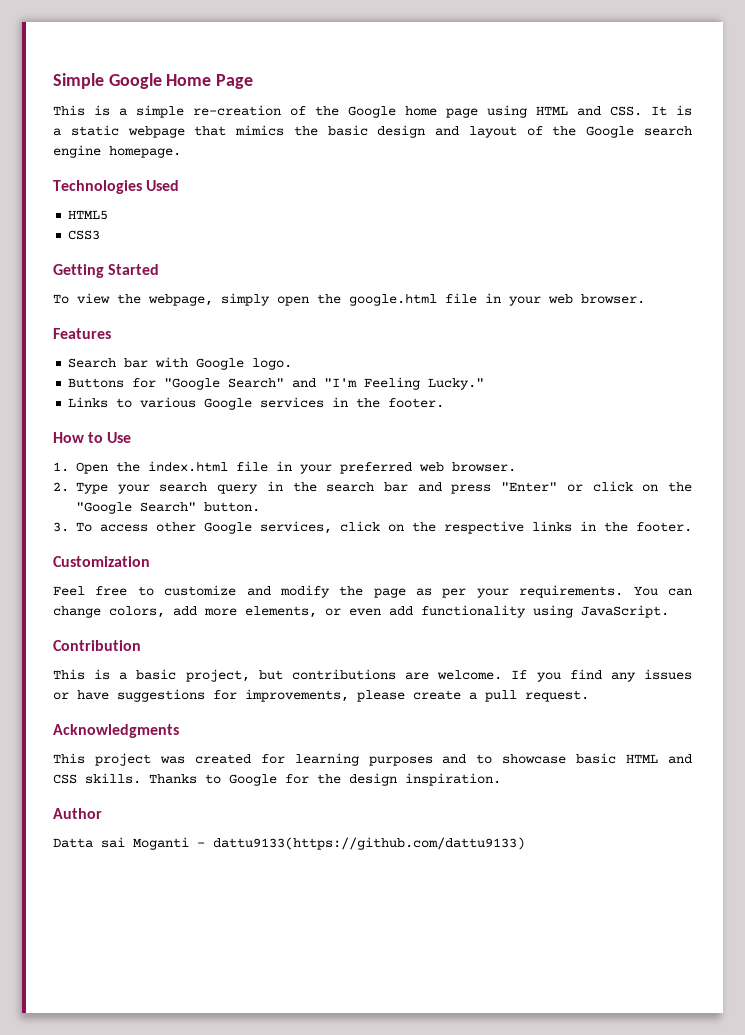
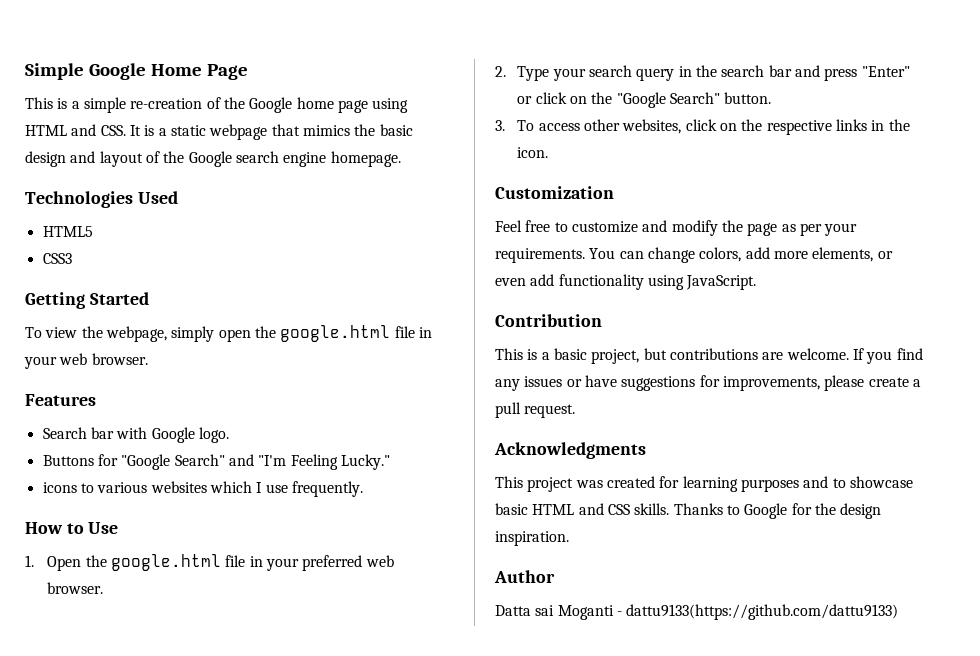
- Links to various Google services in the footer.
+ icons to various websites which I use frequently.
- 1. Open the index.html file in your preferred web browser.
+ 1. Open the google.html file in your preferred web browser.
- 3. To access other Google services, click on the respective links in the footer.
+ 3. To access other websites, click on the respective links in the icon.

